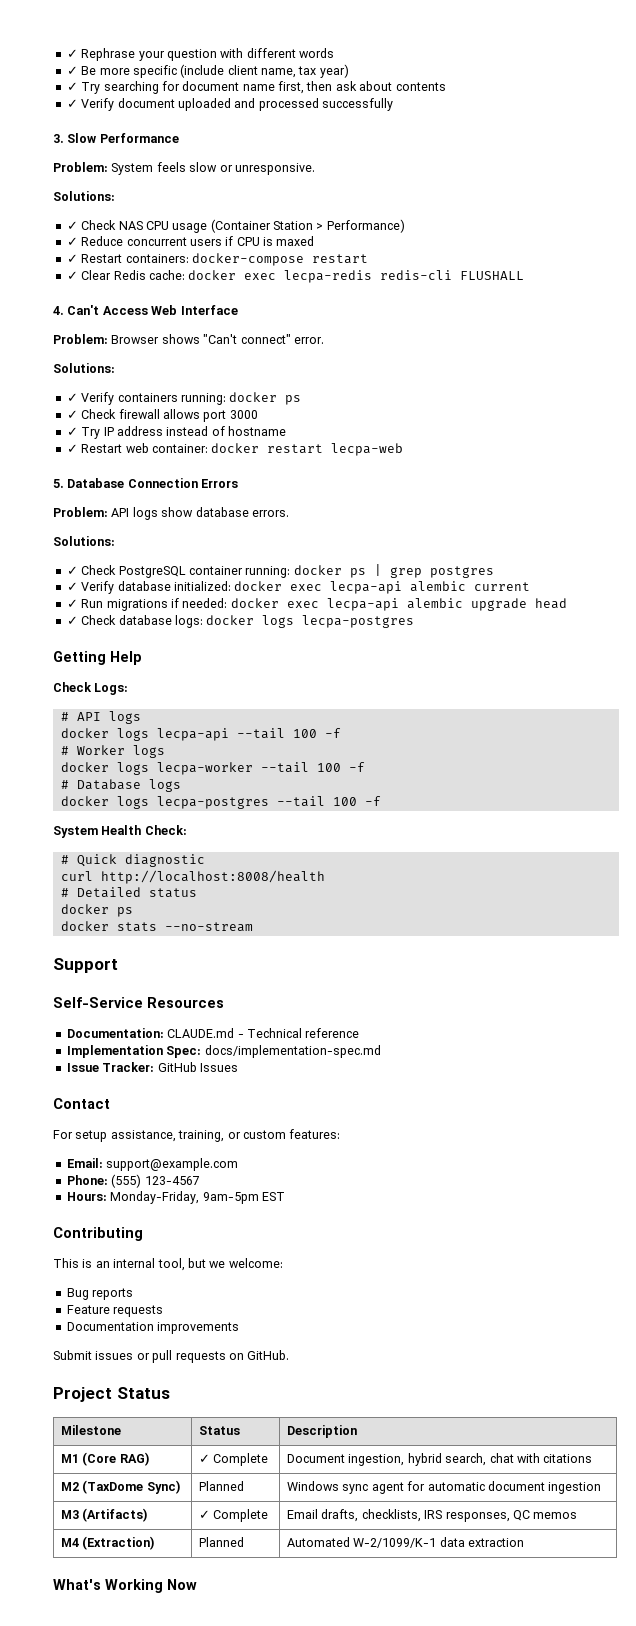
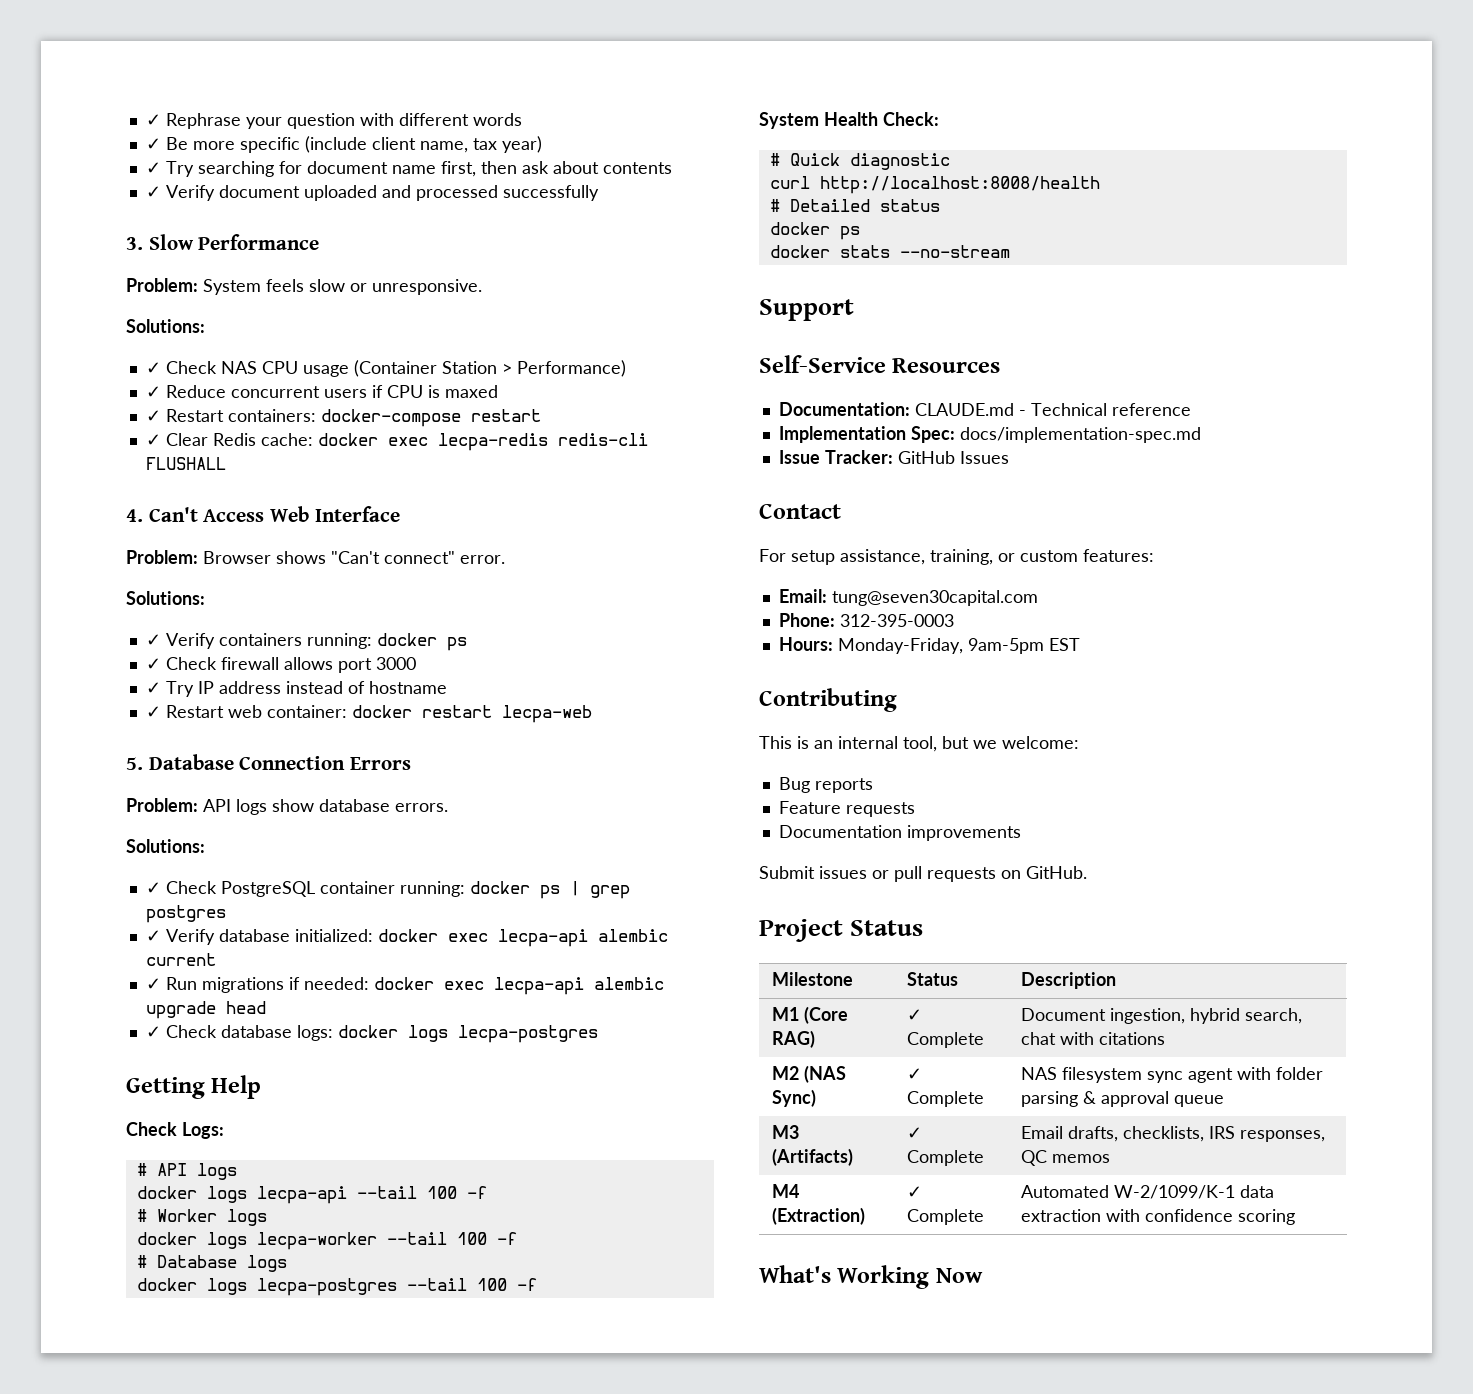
- Email: support@example.com
+ Email: tung@seven30capital.com
- Phone: (555) 123-4567
+ Phone: 312-395-0003
- M2 (TaxDome Sync) | Planned | Windows sync agent for automatic document ingestion
+ M2 (NAS Sync) | ✓ Complete | NAS filesystem sync agent with folder parsing & approval queue
- M4 (Extraction) | Planned | Automated W-2/1099/K-1 data extraction
+ M4 (Extraction) | ✓ Complete | Automated W-2/1099/K-1 data extraction with confidence scoring

